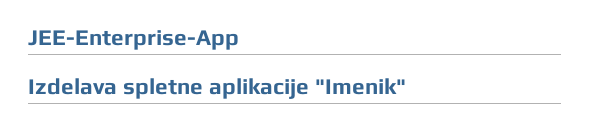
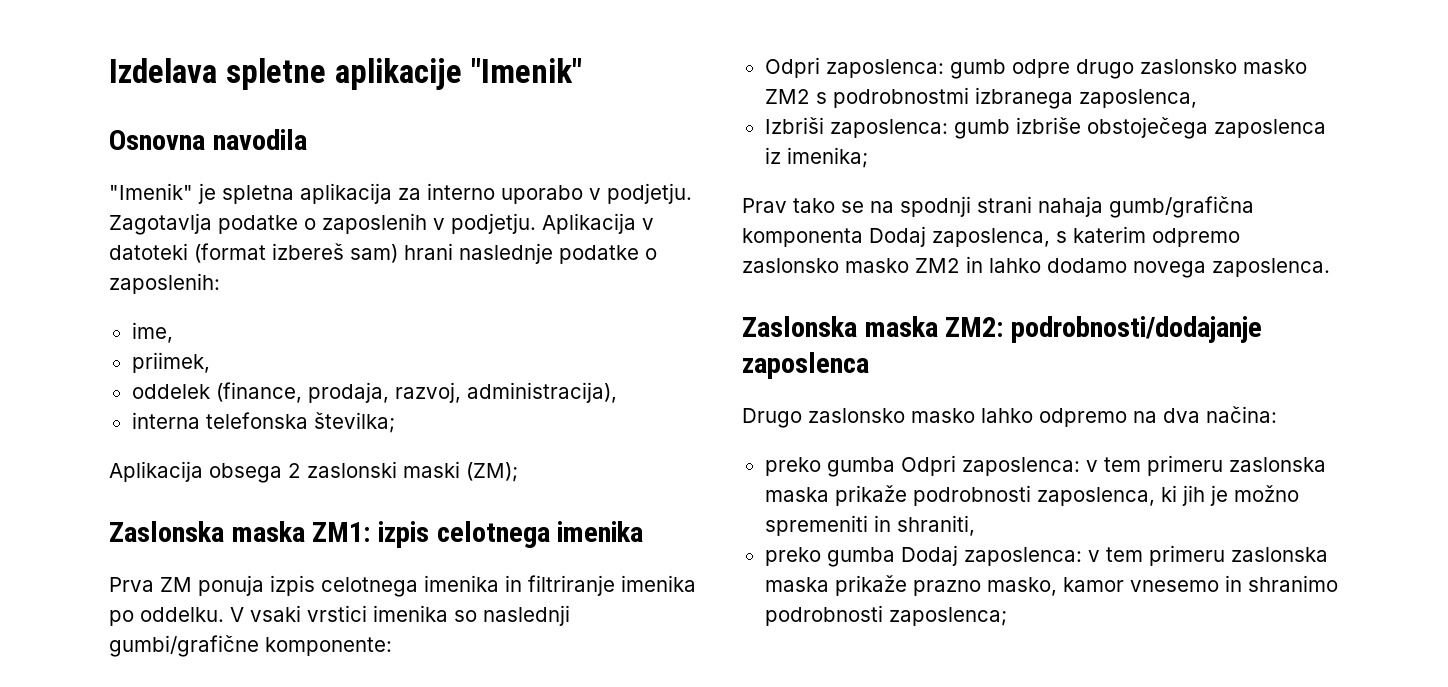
- JEE-Enterprise-App
+ Osnovna navodila
+ "Imenik" je spletna aplikacija za interno uporabo v podjetju. Zagotavlja podatke o zaposlenih v podjetju. Aplikacija v datoteki (format izbereš sam) hrani naslednje podatke o zaposlenih:
+ ime,
+ priimek,
+ oddelek (finance, prodaja, razvoj, administracija),
+ interna telefonska številka;
+ Aplikacija obsega 2 zaslonski maski (ZM);
+ Zaslonska maska ZM1: izpis celotnega imenika
+ Prva ZM ponuja izpis celotnega imenika in filtriranje imenika po oddelku. V vsaki vrstici imenika so naslednji gumbi/grafične komponente:
+ Odpri zaposlenca: gumb odpre drugo zaslonsko masko ZM2 s podrobnostmi izbranega zaposlenca,
+ Izbriši zaposlenca: gumb izbriše obstoječega zaposlenca iz imenika;
+ Prav tako se na spodnji strani nahaja gumb/grafična komponenta Dodaj zaposlenca, s katerim odpremo zaslonsko masko ZM2 in lahko dodamo novega zaposlenca.
+ Zaslonska maska ZM2: podrobnosti/dodajanje zaposlenca
+ Drugo zaslonsko masko lahko odpremo na dva načina:
+ preko gumba Odpri zaposlenca: v tem primeru zaslonska maska prikaže podrobnosti zaposlenca, ki jih je možno spremeniti in shraniti,
+ preko gumba Dodaj zaposlenca: v tem primeru zaslonska maska prikaže prazno masko, kamor vnesemo in shranimo podrobnosti zaposlenca;

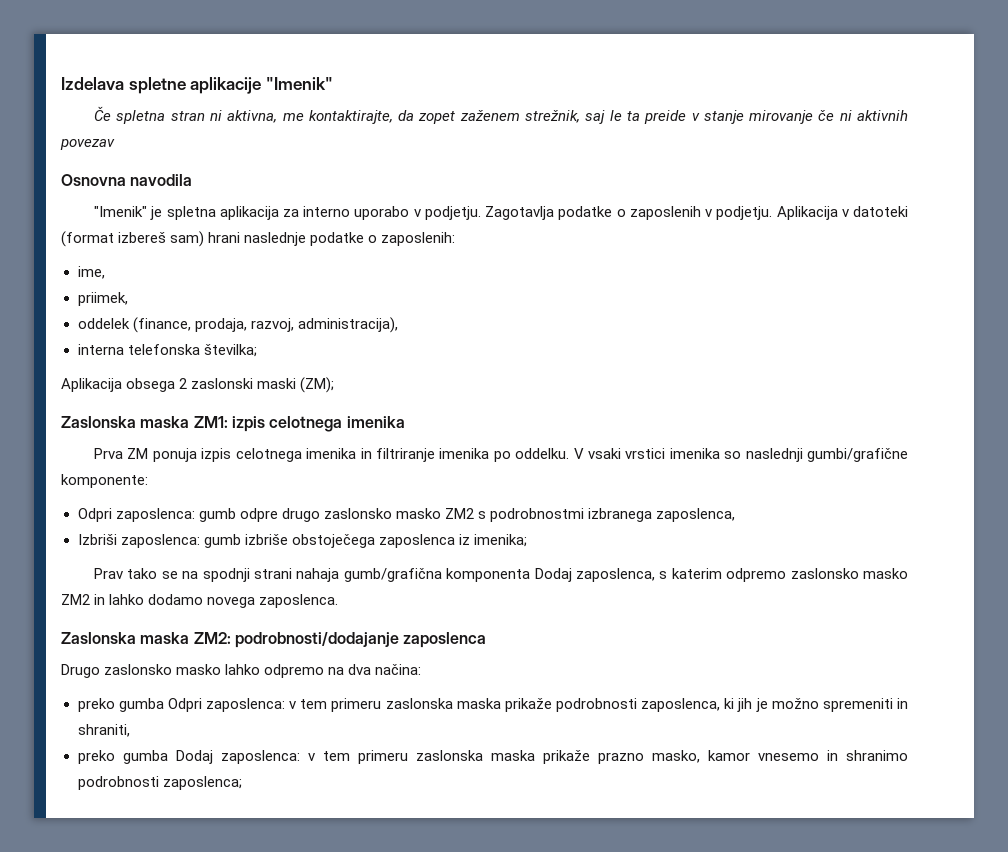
+ Če spletna stran ni aktivna, me kontaktirajte, da zopet zaženem strežnik, saj le ta preide v stanje mirovanje če ni aktivnih povezav

